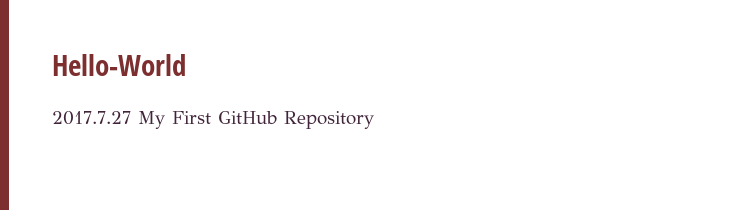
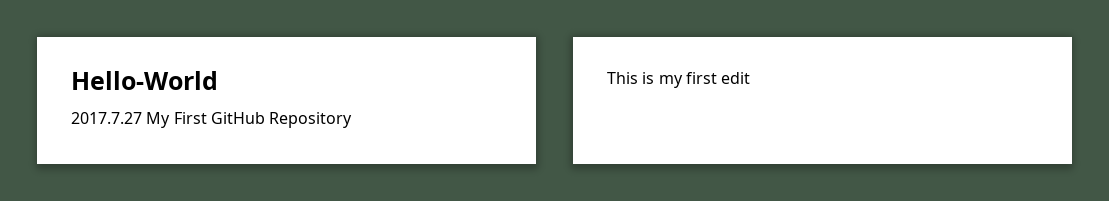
+ This is my first edit

